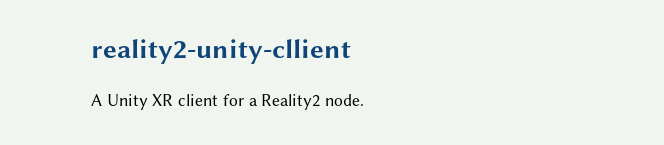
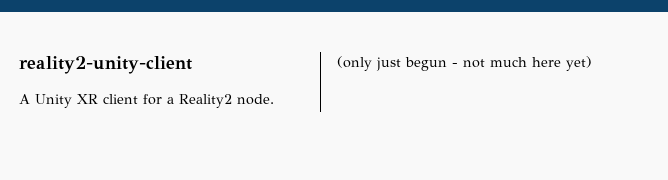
- reality2-unity-cllient
+ reality2-unity-client
+ (only just begun - not much here yet)

